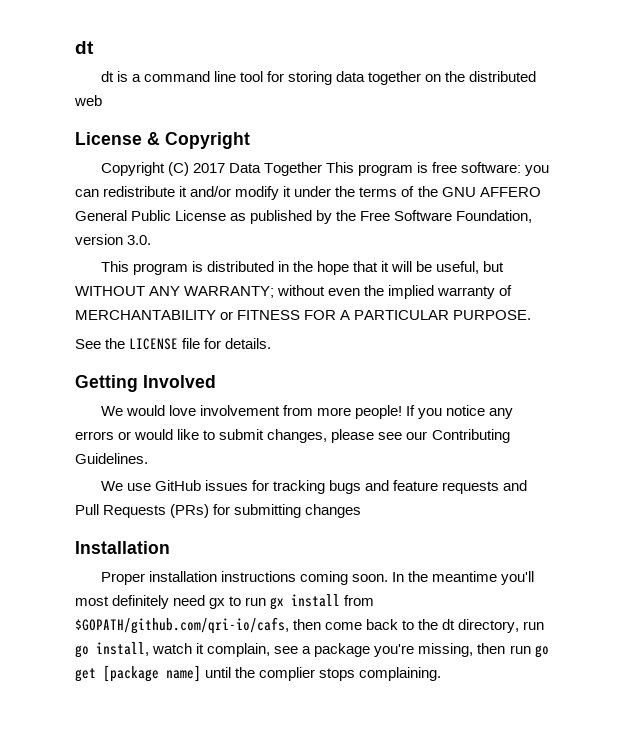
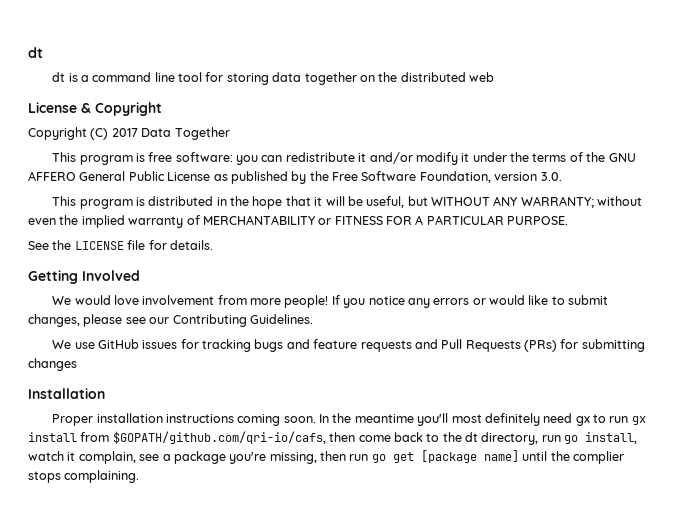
- Copyright (C) 2017 Data Together This program is free software: you can redistribute it and/or modify it under the terms of the GNU AFFERO General Public License as published by the Free Software Foundation, version 3.0.
+ Copyright (C) 2017 Data Together
+ This program is free software: you can redistribute it and/or modify it under the terms of the GNU AFFERO General Public License as published by the Free Software Foundation, version 3.0.

